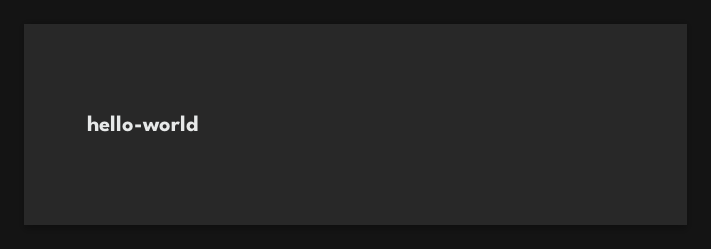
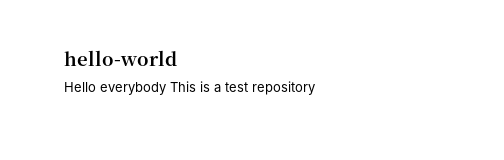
+ Hello everybody This is a test repository

